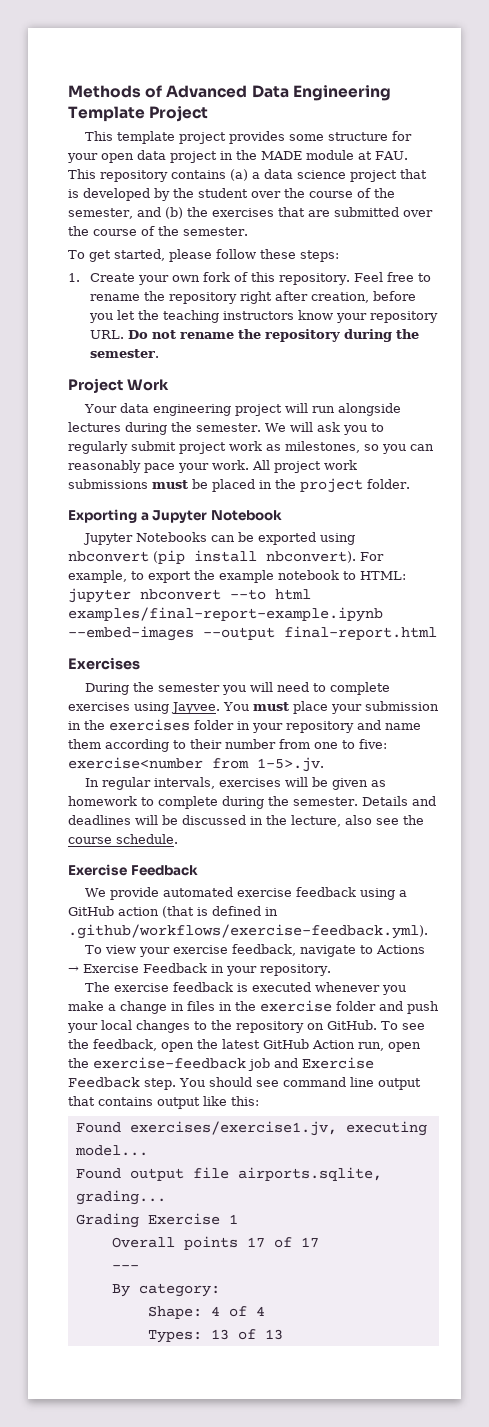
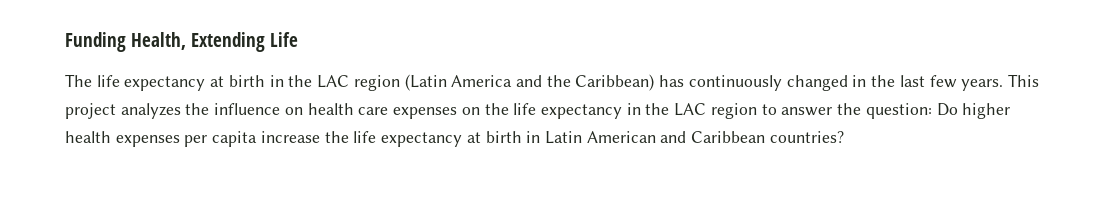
- Methods of Advanced Data Engineering Template Project
- This template project provides some structure for your open data project in the MADE module at FAU. This repository contains (a) a data science project that is developed by the student over the course of the semester, and (b) the exercises that are submitted over the course of the semester.
- To get started, please follow these steps:
- 1. Create your own fork of this repository. Feel free to rename the repository right after creation, before you let the teaching instructors know your repository URL. Do not rename the repository during the semester.
- Project Work
- Your data engineering project will run alongside lectures during the semester. We will ask you to regularly submit project work as milestones, so you can reasonably pace your work. All project work submissions must be placed in the project folder.
- Exporting a Jupyter Notebook
- Jupyter Notebooks can be exported using nbconvert (pip install nbconvert). For example, to export the example notebook to HTML: jupyter nbconvert --to html examples/final-report-example.ipynb --embed-images --output final-report.html
- Exercises
- During the semester you will need to complete exercises using Jayvee. You must place your submission in the exercises folder in your repository and name them according to their number from one to five: exercise<number from 1-5>.jv.
- In regular intervals, exercises will be given as homework to complete during the semester. Details and deadlines will be discussed in the lecture, also see the course schedule.
- Exercise Feedback
- We provide automated exercise feedback using a GitHub action (that is defined in .github/workflows/exercise-feedback.yml).
- To view your exercise feedback, navigate to Actions → Exercise Feedback in your repository.
- The exercise feedback is executed whenever you make a change in files in the exercise folder and push your local changes to the repository on GitHub. To see the feedback, open the latest GitHub Action run, open the exercise-feedback job and Exercise Feedback step. You should see command line output that contains output like this:
- Found exercises/exercise1.jv, executing model...
- Found output file airports.sqlite, grading...
- Grading Exercise 1
- Overall points 17 of 17
- ---
- By category:
- Shape: 4 of 4
- Types: 13 of 13
+ Funding Health, Extending Life
+ The life expectancy at birth in the LAC region (Latin America and the Caribbean) has continuously changed in the last few years. This project analyzes the influence on health care expenses on the life expectancy in the LAC region to answer the question: Do higher health expenses per capita increase the life expectancy at birth in Latin American and Caribbean countries?

